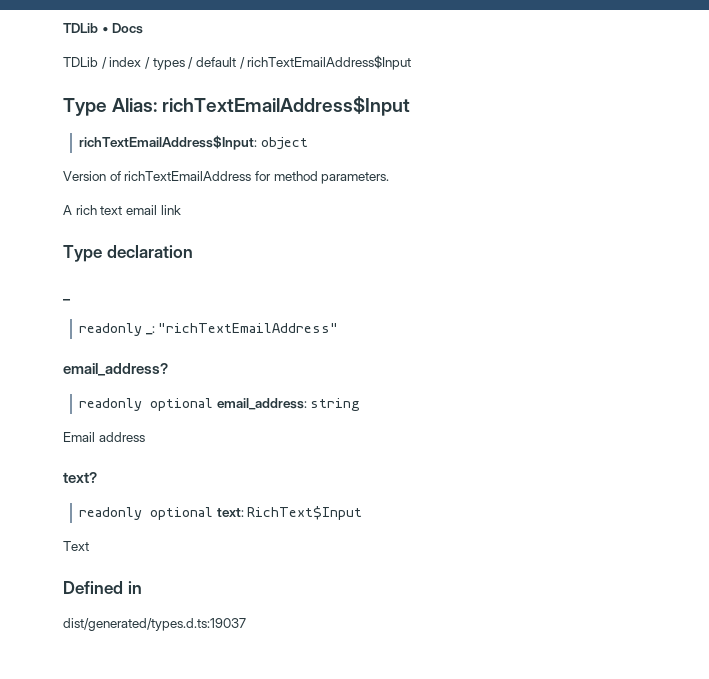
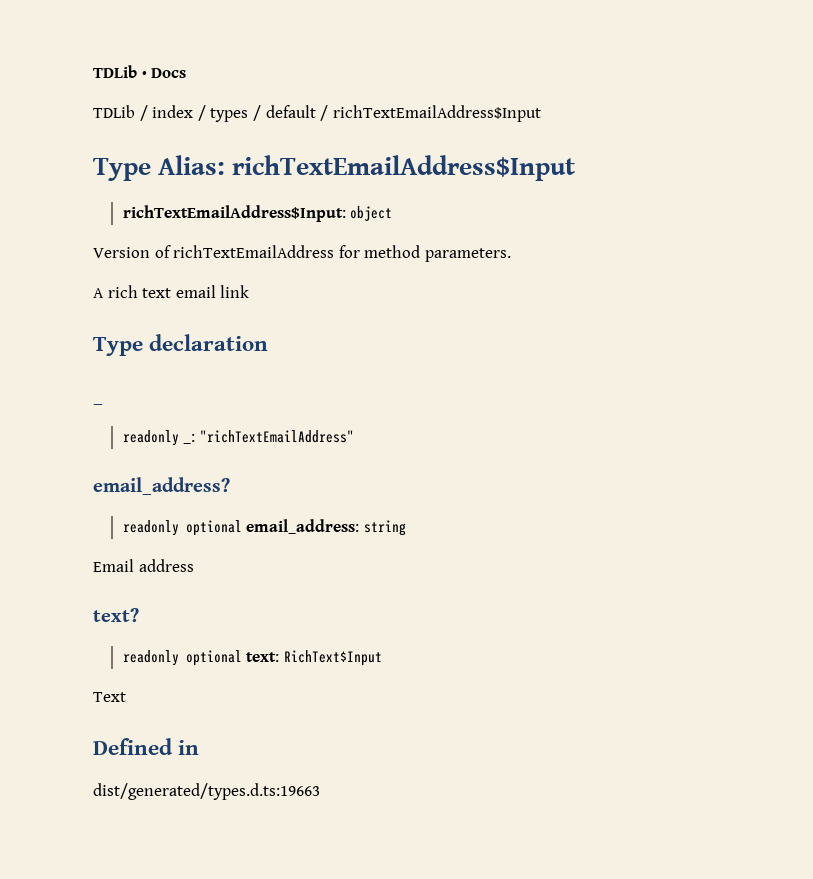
- dist/generated/types.d.ts:19037
+ dist/generated/types.d.ts:19663

